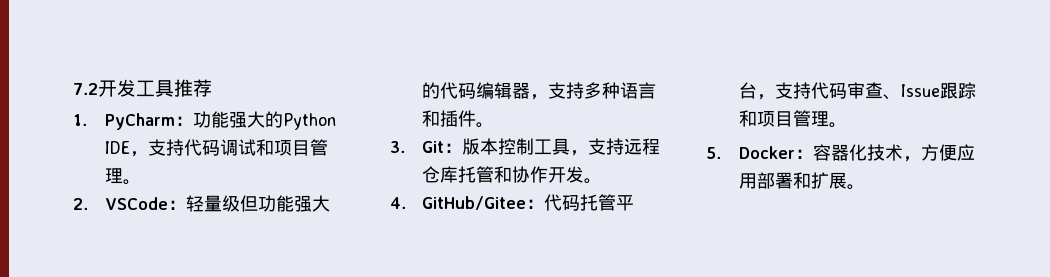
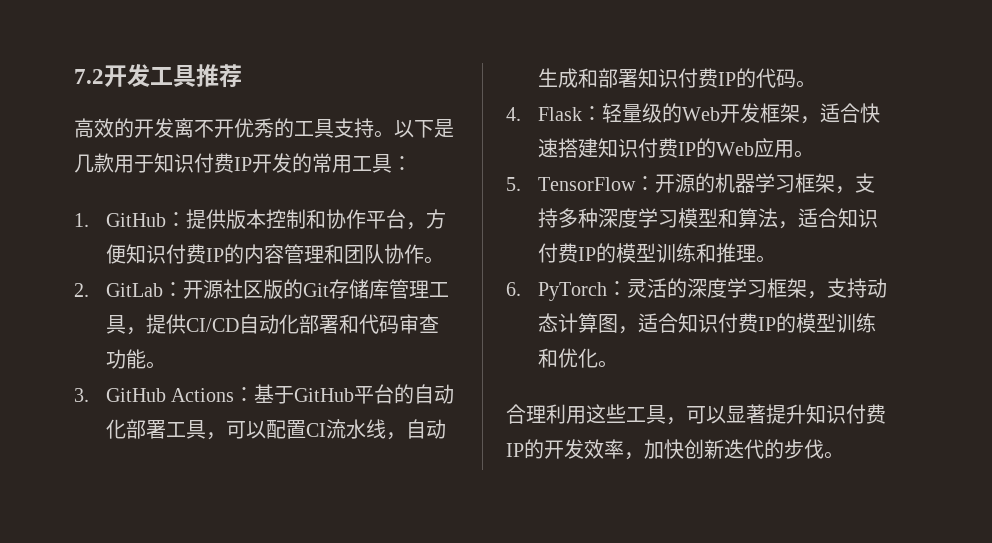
- 1. PyCharm：功能强大的Python IDE，支持代码调试和项目管理。
- 2. VSCode：轻量级但功能强大的代码编辑器，支持多种语言和插件。
- 3. Git：版本控制工具，支持远程仓库托管和协作开发。
- 4. GitHub/Gitee：代码托管平台，支持代码审查、Issue跟踪和项目管理。
- 5. Docker：容器化技术，方便应用部署和扩展。
+ 高效的开发离不开优秀的工具支持。以下是几款用于知识付费IP开发的常用工具：
+ 1. GitHub：提供版本控制和协作平台，方便知识付费IP的内容管理和团队协作。
+ 2. GitLab：开源社区版的Git存储库管理工具，提供CI/CD自动化部署和代码审查功能。
+ 3. GitHub Actions：基于GitHub平台的自动化部署工具，可以配置CI流水线，自动生成和部署知识付费IP的代码。
+ 4. Flask：轻量级的Web开发框架，适合快速搭建知识付费IP的Web应用。
+ 5. TensorFlow：开源的机器学习框架，支持多种深度学习模型和算法，适合知识付费IP的模型训练和推理。
+ 6. PyTorch：灵活的深度学习框架，支持动态计算图，适合知识付费IP的模型训练和优化。
+ 合理利用这些工具，可以显著提升知识付费IP的开发效率，加快创新迭代的步伐。

